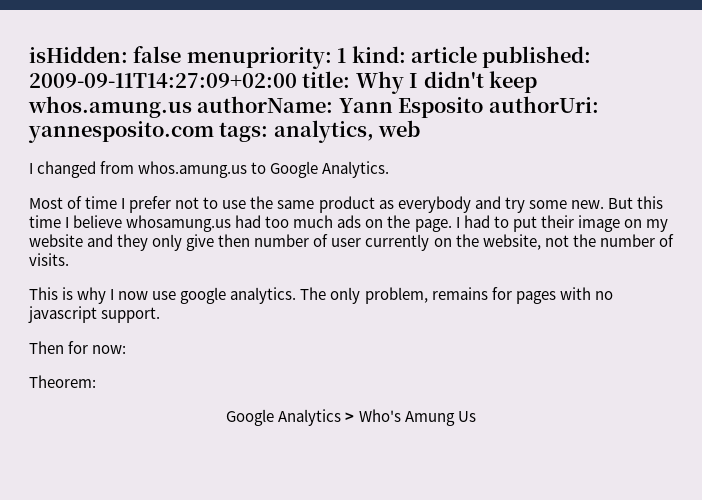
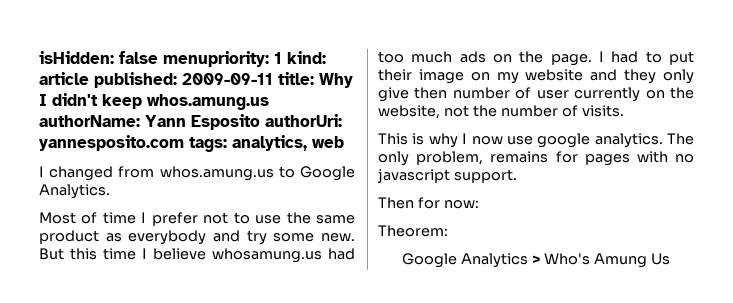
- isHidden: false menupriority: 1 kind: article published: 2009-09-11T14:27:09+02:00 title: Why I didn't keep whos.amung.us authorName: Yann Esposito authorUri: yannesposito.com tags: analytics, web
+ isHidden: false menupriority: 1 kind: article published: 2009-09-11 title: Why I didn't keep whos.amung.us authorName: Yann Esposito authorUri: yannesposito.com tags: analytics, web

